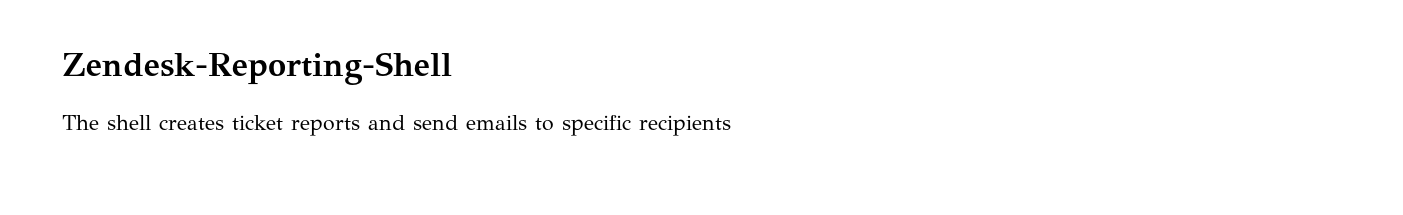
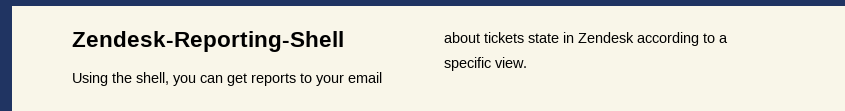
- The shell creates ticket reports and send emails to specific recipients
+ Using the shell, you can get reports to your email about tickets state in Zendesk according to a specific view.

